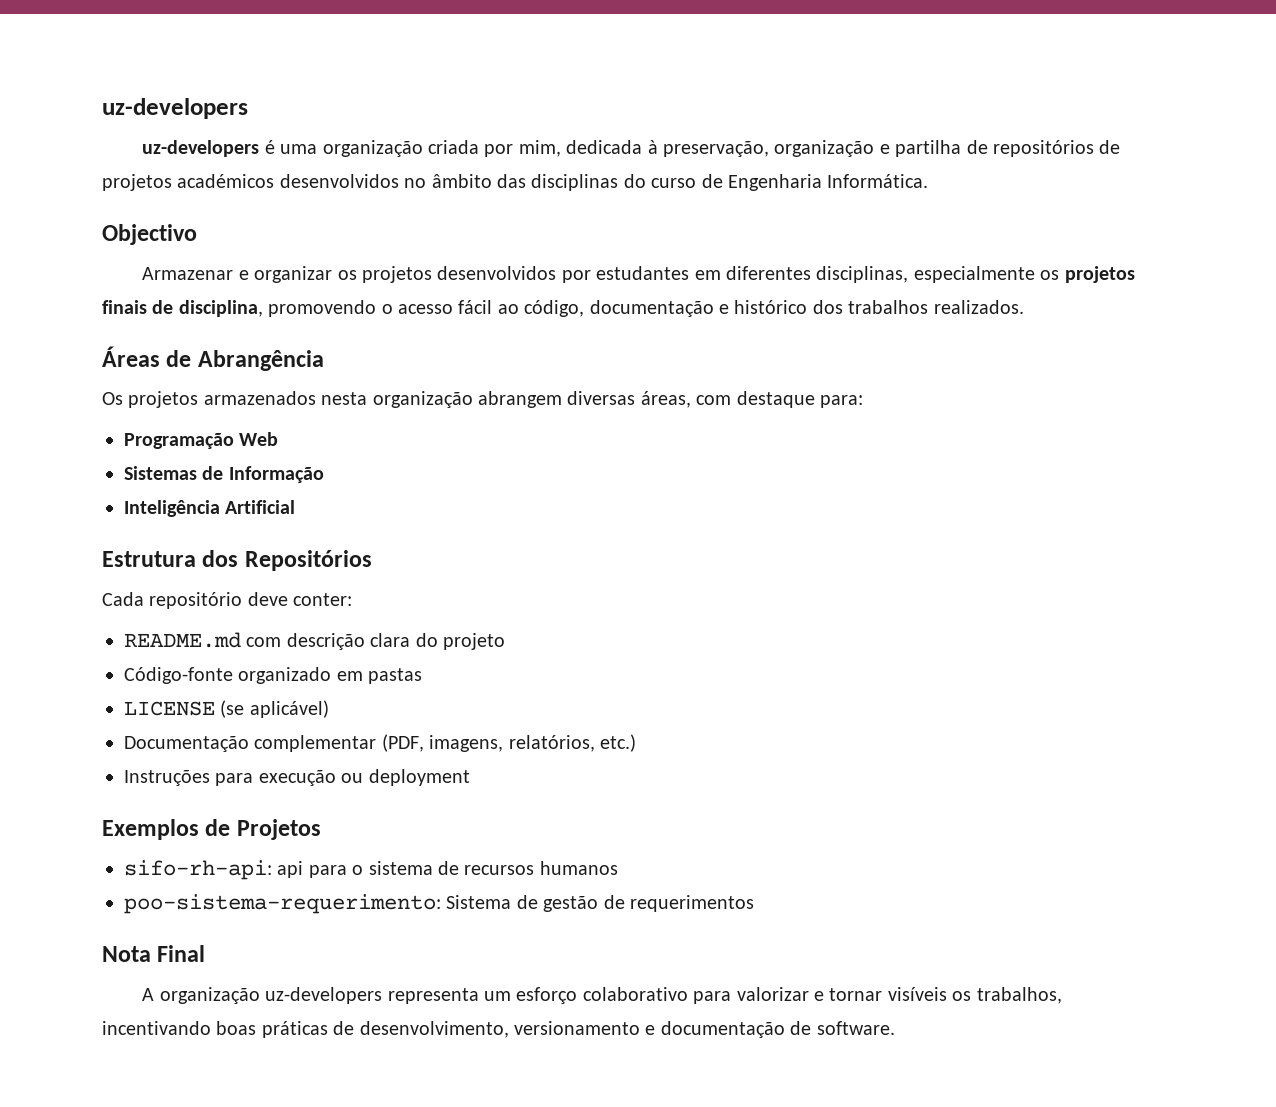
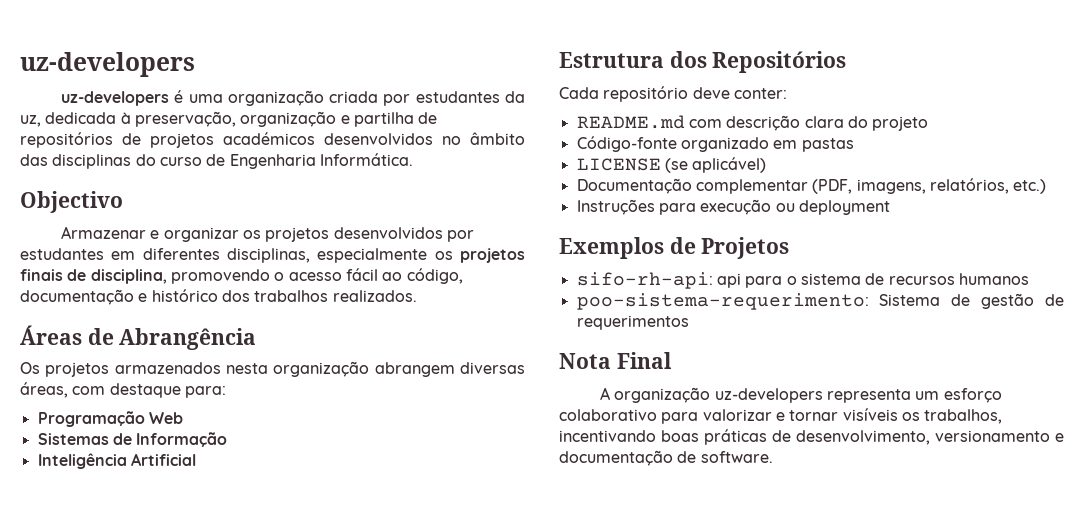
- uz-developers é uma organização criada por mim, dedicada à preservação, organização e partilha de repositórios de projetos académicos desenvolvidos no âmbito das disciplinas do curso de Engenharia Informática.
+ uz-developers é uma organização criada por estudantes da uz, dedicada à preservação, organização e partilha de repositórios de projetos académicos desenvolvidos no âmbito das disciplinas do curso de Engenharia Informática.

